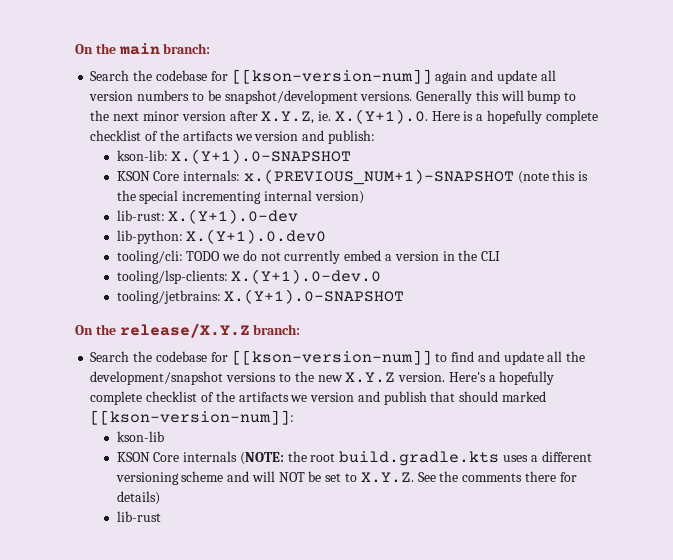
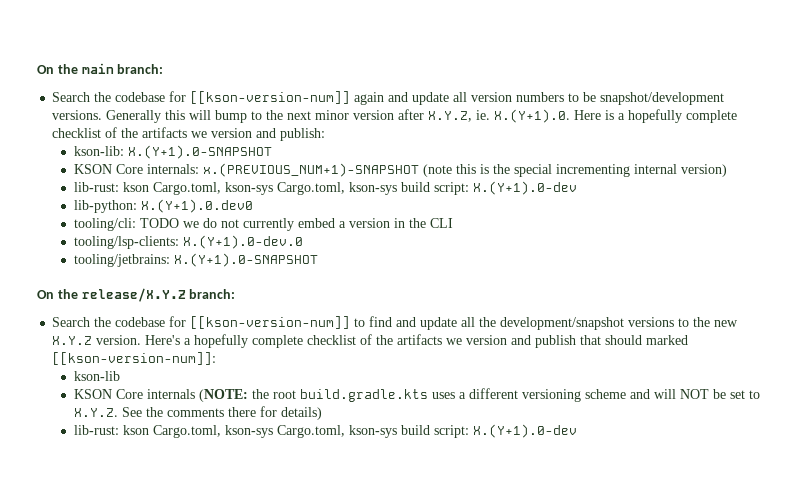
  KSON Core internals: x.(PREVIOUS_NUM+1)-SNAPSHOT (note this is the special incrementing internal version)
- lib-rust: X.(Y+1).0-dev
+ lib-rust: kson Cargo.toml, kson-sys Cargo.toml, kson-sys build script: X.(Y+1).0-dev
  KSON Core internals (NOTE: the root build.gradle.kts uses a different versioning scheme and will NOT be set to X.Y.Z. See the comments there for details)
- lib-rust
+ lib-rust: kson Cargo.toml, kson-sys Cargo.toml, kson-sys build script: X.(Y+1).0-dev

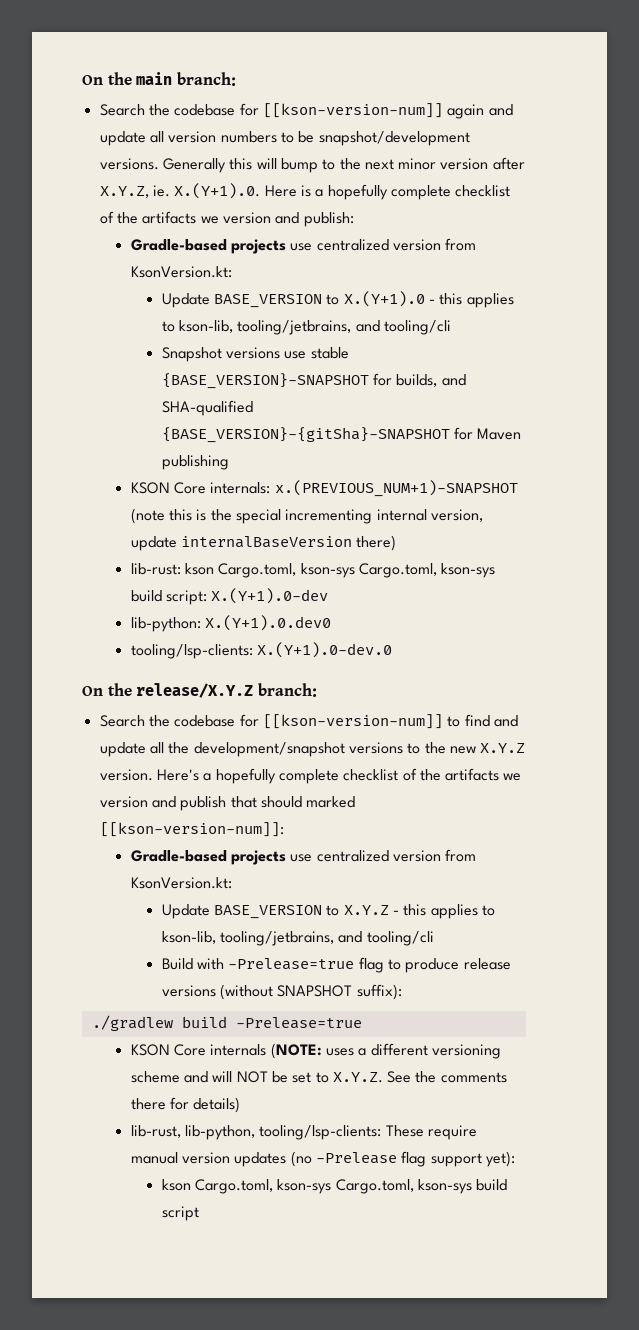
  Generally this will bump to the next minor version after X.Y.Z, ie. X.(Y+1).0. Here is a hopefully complete checklist of the artifacts we version and publish:
- kson-lib: X.(Y+1).0-SNAPSHOT
+ Gradle-based projects use centralized version from KsonVersion.kt:
+ Update BASE_VERSION to X.(Y+1).0 - this applies to kson-lib, tooling/jetbrains, and tooling/cli
+ Snapshot versions use stable {BASE_VERSION}-SNAPSHOT for builds, and SHA-qualified {BASE_VERSION}-{gitSha}-SNAPSHOT for Maven publishing
- KSON Core internals: x.(PREVIOUS_NUM+1)-SNAPSHOT (note this is the special incrementing internal version)
+ KSON Core internals: x.(PREVIOUS_NUM+1)-SNAPSHOT (note this is the special incrementing internal version, update internalBaseVersion there)
- tooling/cli: TODO we do not currently embed a version in the CLI
- tooling/jetbrains: X.(Y+1).0-SNAPSHOT
  Here's a hopefully complete checklist of the artifacts we version and publish that should marked [[kson-version-num]]:
- kson-lib
+ Gradle-based projects use centralized version from KsonVersion.kt:
+ Update BASE_VERSION to X.Y.Z - this applies to kson-lib, tooling/jetbrains, and tooling/cli
+ Build with -Prelease=true flag to produce release versions (without SNAPSHOT suffix):
+ ./gradlew build -Prelease=true
- KSON Core internals (NOTE: the root build.gradle.kts uses a different versioning scheme and will NOT be set to X.Y.Z. See the comments there for details)
- lib-rust: kson Cargo.toml, kson-sys Cargo.toml, kson-sys build script: X.(Y+1).0-dev
+ KSON Core internals (NOTE: uses a different versioning scheme and will NOT be set to X.Y.Z. See the comments there for details)
+ lib-rust, lib-python, tooling/lsp-clients: These require manual version updates (no -Prelease flag support yet):
+ kson Cargo.toml, kson-sys Cargo.toml, kson-sys build script

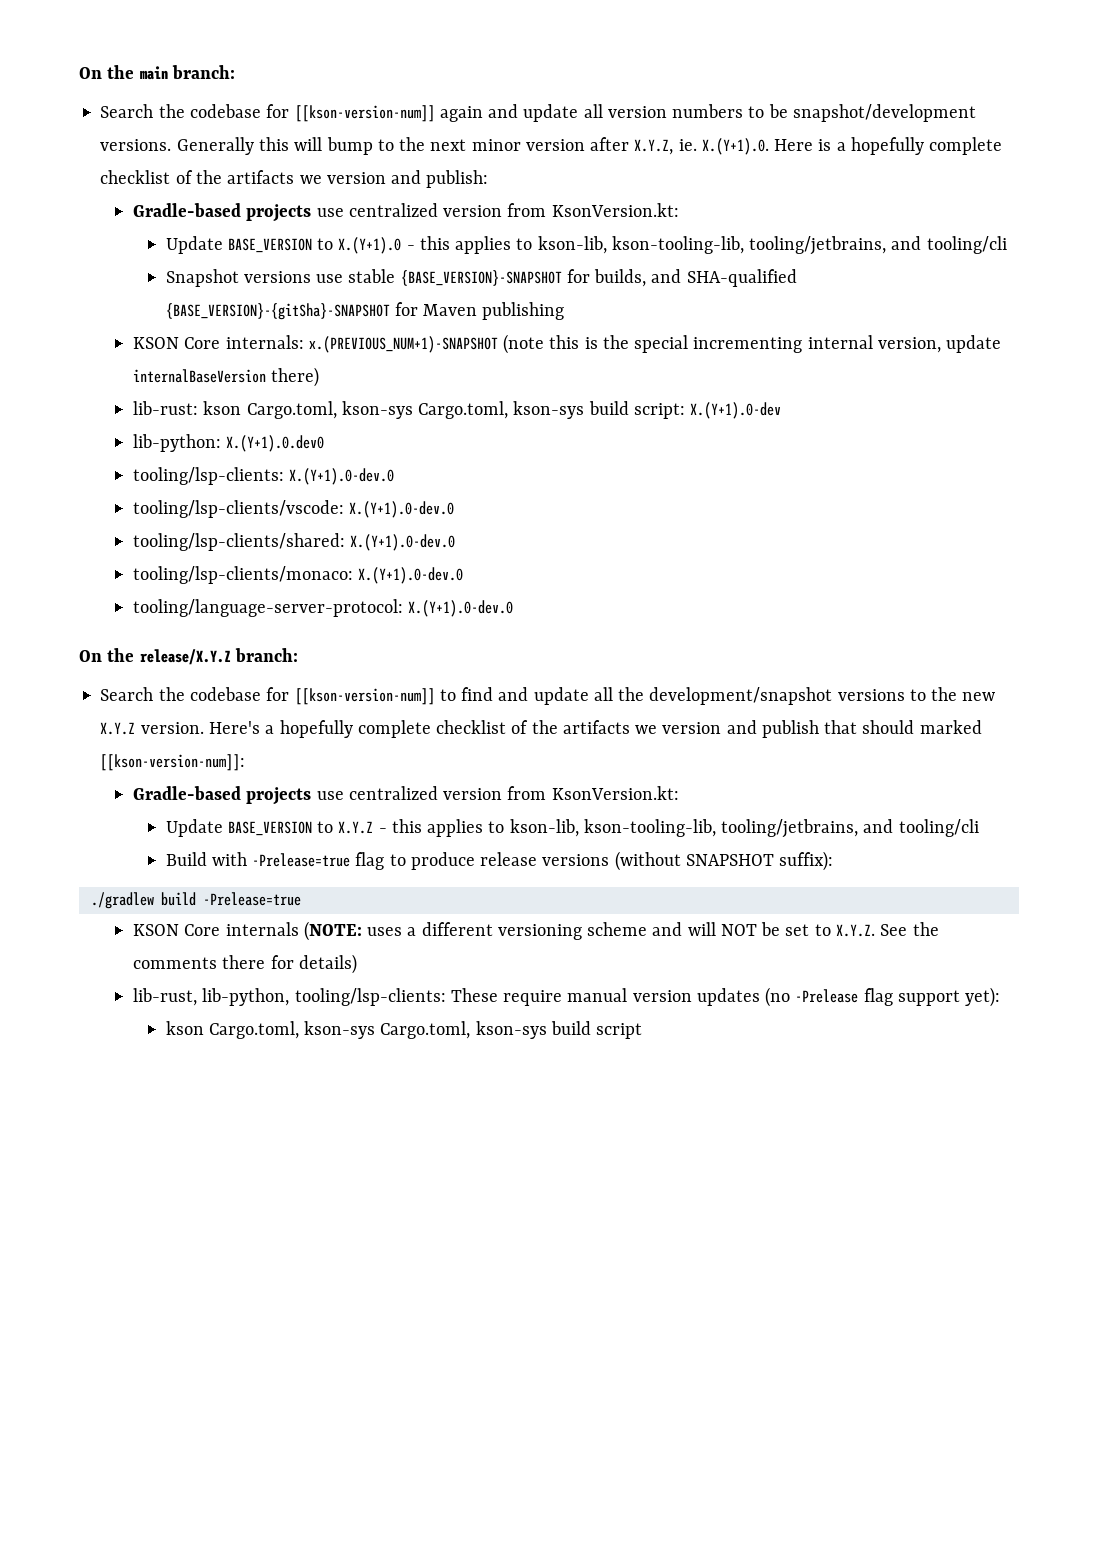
- Update BASE_VERSION to X.(Y+1).0 - this applies to kson-lib, tooling/jetbrains, and tooling/cli
+ Update BASE_VERSION to X.(Y+1).0 - this applies to kson-lib, kson-tooling-lib, tooling/jetbrains, and tooling/cli
+ tooling/lsp-clients/vscode: X.(Y+1).0-dev.0
+ tooling/lsp-clients/shared: X.(Y+1).0-dev.0
+ tooling/lsp-clients/monaco: X.(Y+1).0-dev.0
+ tooling/language-server-protocol: X.(Y+1).0-dev.0
- Update BASE_VERSION to X.Y.Z - this applies to kson-lib, tooling/jetbrains, and tooling/cli
+ Update BASE_VERSION to X.Y.Z - this applies to kson-lib, kson-tooling-lib, tooling/jetbrains, and tooling/cli

